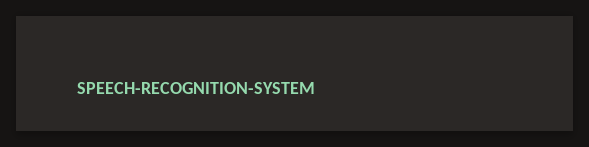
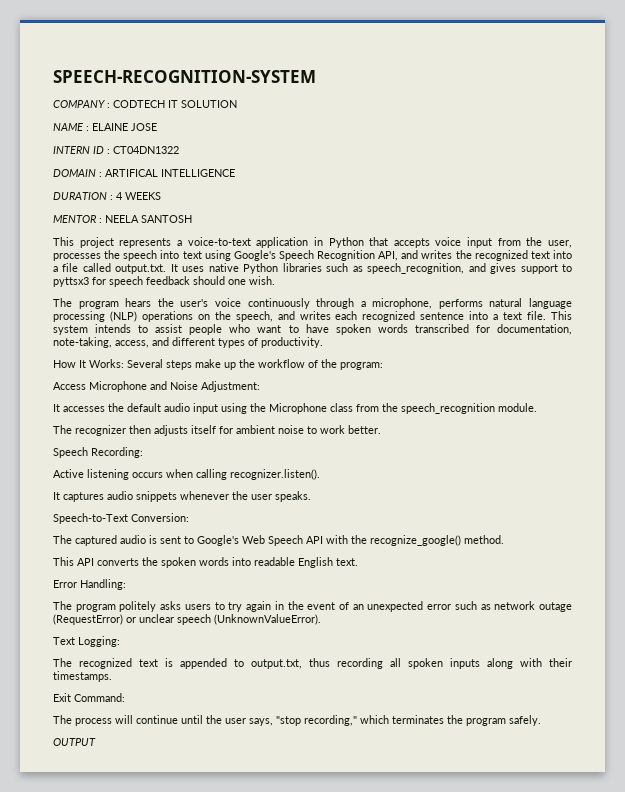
+ COMPANY : CODTECH IT SOLUTION
+ NAME : ELAINE JOSE
+ INTERN ID : CT04DN1322
+ DOMAIN : ARTIFICAL INTELLIGENCE
+ DURATION : 4 WEEKS
+ MENTOR : NEELA SANTOSH
+ This project represents a voice-to-text application in Python that accepts voice input from the user, processes the speech into text using Google's Speech Recognition API, and writes the recognized text into a file called output.txt. It uses native Python libraries such as speech_recognition, and gives support to pyttsx3 for speech feedback should one wish.
+ The program hears the user's voice continuously through a microphone, performs natural language processing (NLP) operations on the speech, and writes each recognized sentence into a text file. This system intends to assist people who want to have spoken words transcribed for documentation, note-taking, access, and different types of productivity.
+ How It Works: Several steps make up the workflow of the program:
+ Access Microphone and Noise Adjustment:
+ It accesses the default audio input using the Microphone class from the speech_recognition module.
+ The recognizer then adjusts itself for ambient noise to work better.
+ Speech Recording:
+ Active listening occurs when calling recognizer.listen().
+ It captures audio snippets whenever the user speaks.
+ Speech-to-Text Conversion:
+ The captured audio is sent to Google's Web Speech API with the recognize_google() method.
+ This API converts the spoken words into readable English text.
+ Error Handling:
+ The program politely asks users to try again in the event of an unexpected error such as network outage (RequestError) or unclear speech (UnknownValueError).
+ Text Logging:
+ The recognized text is appended to output.txt, thus recording all spoken inputs along with their timestamps.
+ Exit Command:
+ The process will continue until the user says, "stop recording," which terminates the program safely.
+ OUTPUT

